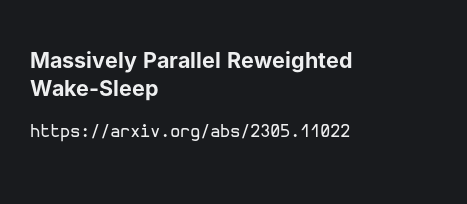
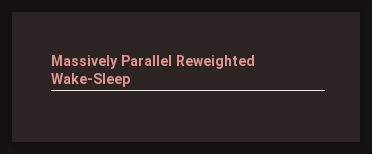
- https://arxiv.org/abs/2305.11022

